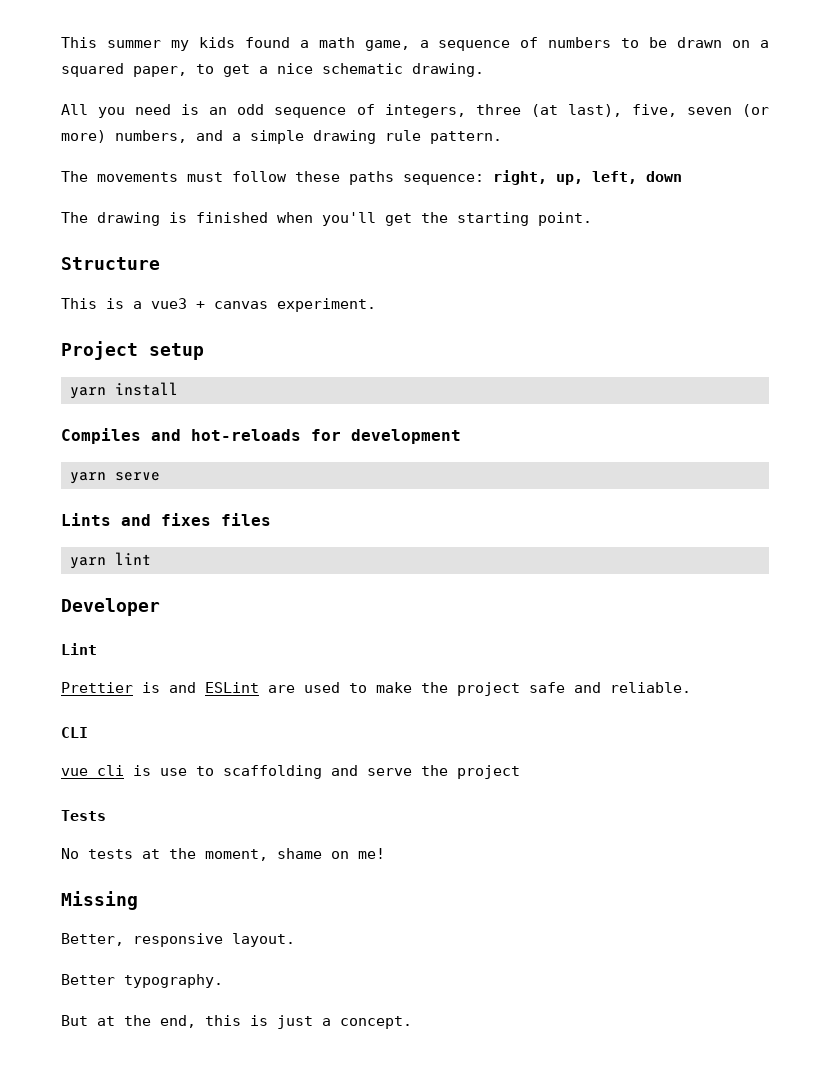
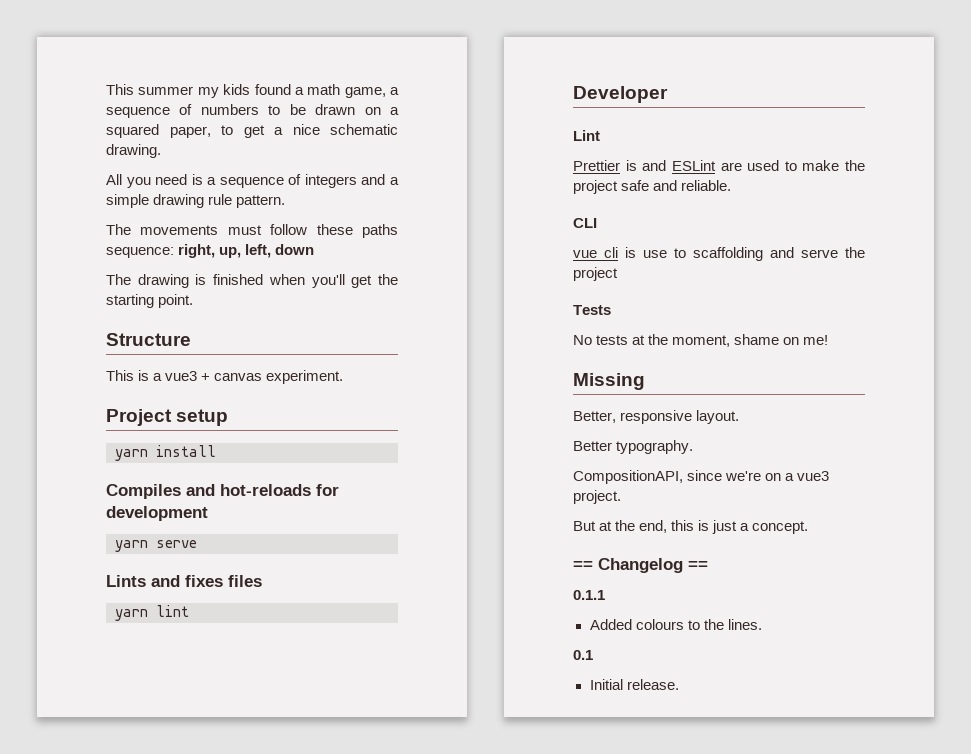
- All you need is an odd sequence of integers, three (at last), five, seven (or more) numbers, and a simple drawing rule pattern.
+ All you need is a sequence of integers and a simple drawing rule pattern.
+ CompositionAPI, since we're on a vue3 project.
+ == Changelog ==
+ 0.1.1
+ Added colours to the lines.
+ 0.1
+ Initial release.

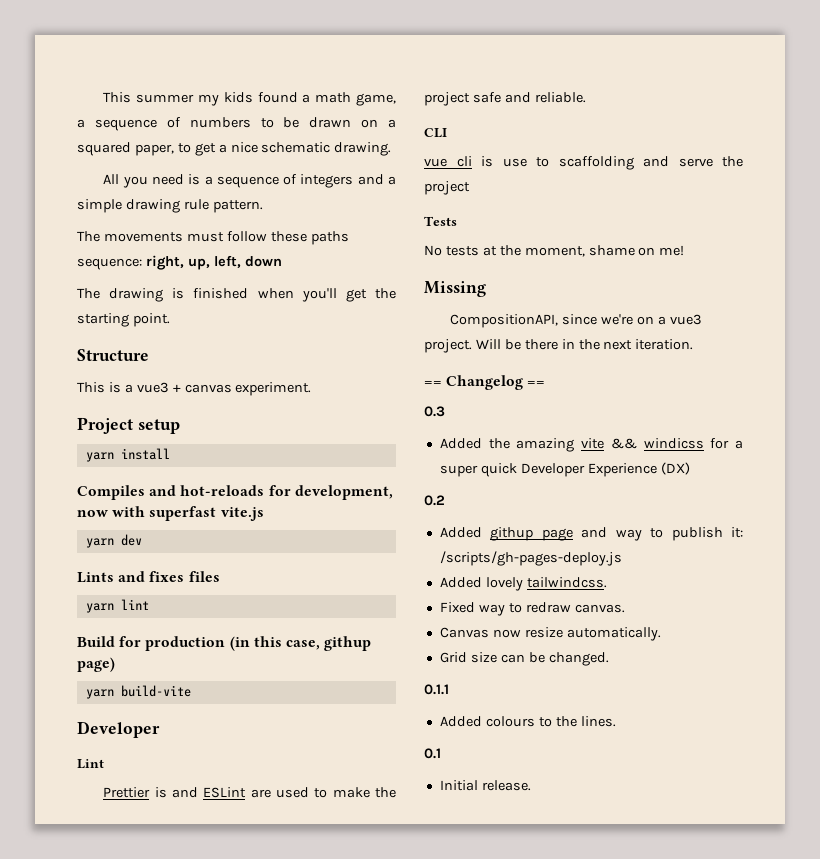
- Compiles and hot-reloads for development
- yarn serve
+ Compiles and hot-reloads for development, now with superfast vite.js
+ yarn dev
+ Build for production (in this case, githup page)
+ yarn build-vite
- Better, responsive layout.
- Better typography.
- CompositionAPI, since we're on a vue3 project.
- But at the end, this is just a concept.
+ CompositionAPI, since we're on a vue3 project. Will be there in the next iteration.
  == Changelog ==
+ 0.3
+ Added the amazing vite && windicss for a super quick Developer Experience (DX)
+ 0.2
+ Added githup page and way to publish it: /scripts/gh-pages-deploy.js
+ Added lovely tailwindcss.
+ Fixed way to redraw canvas.
+ Canvas now resize automatically.
+ Grid size can be changed.

